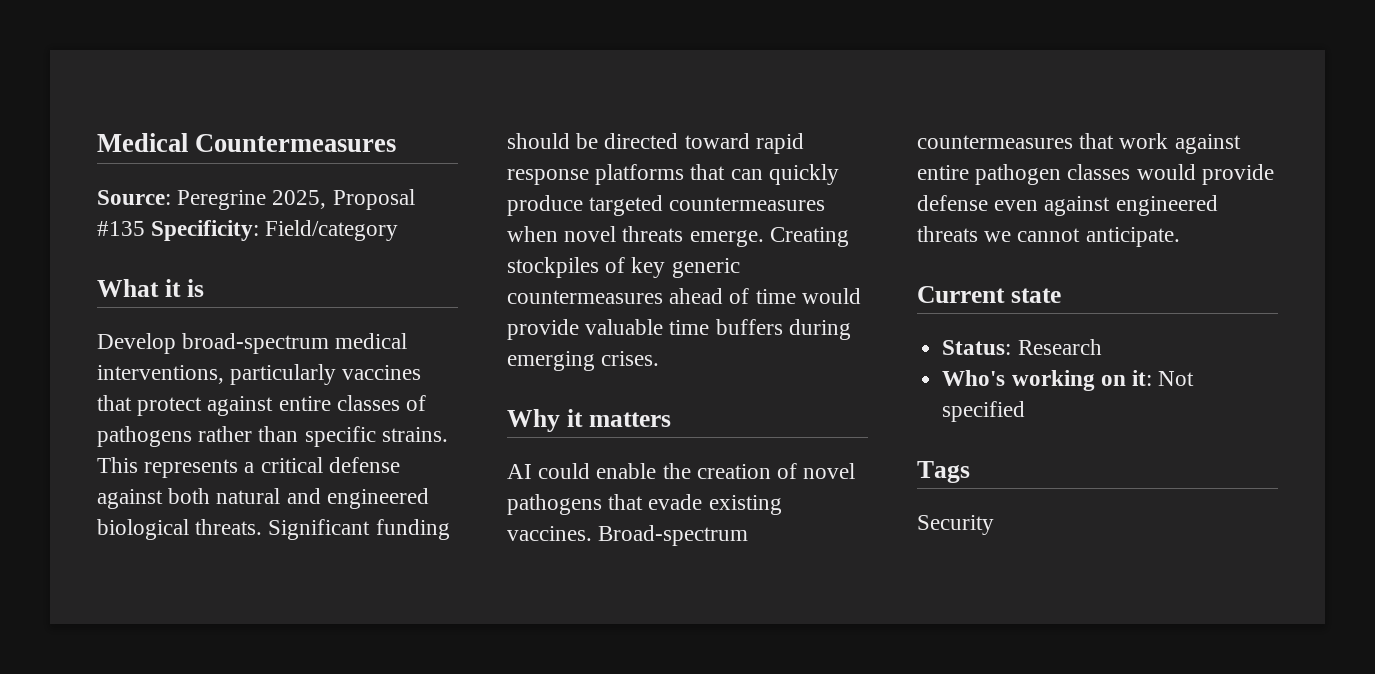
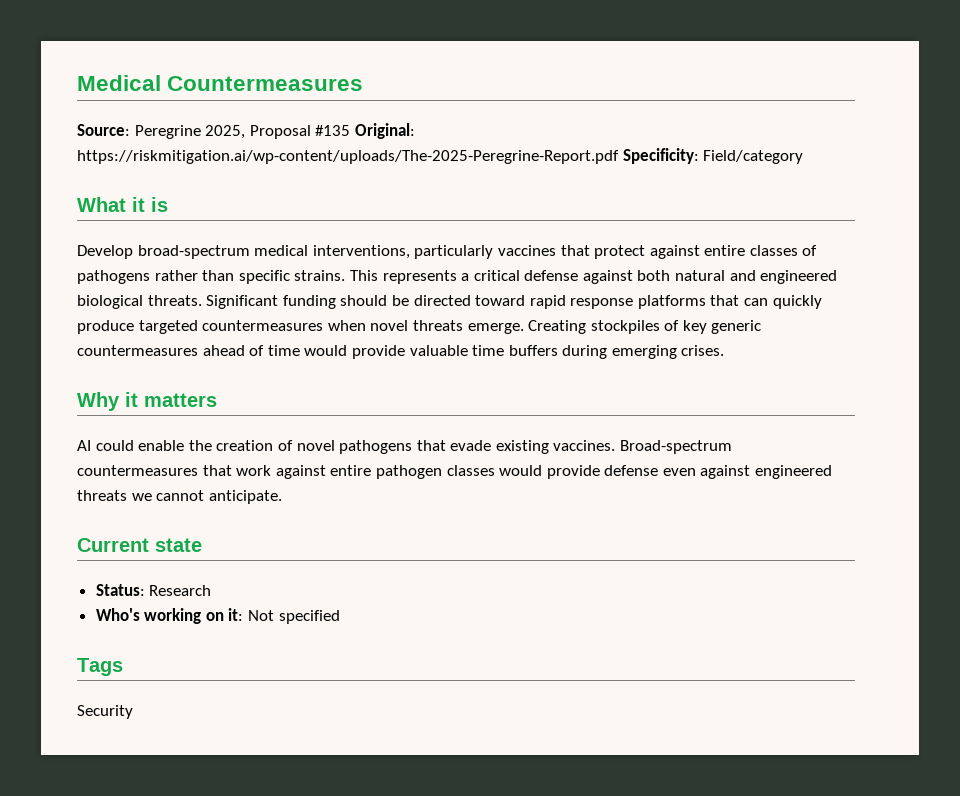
- Source: Peregrine 2025, Proposal #135 Specificity: Field/category
+ Source: Peregrine 2025, Proposal #135 Original: https://riskmitigation.ai/wp-content/uploads/The-2025-Peregrine-Report.pdf Specificity: Field/category

